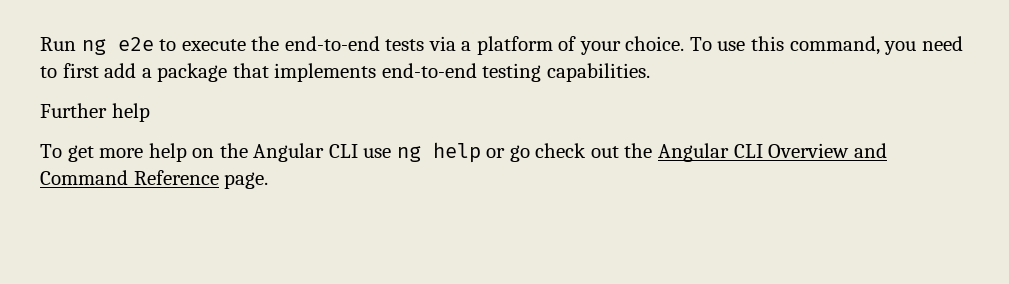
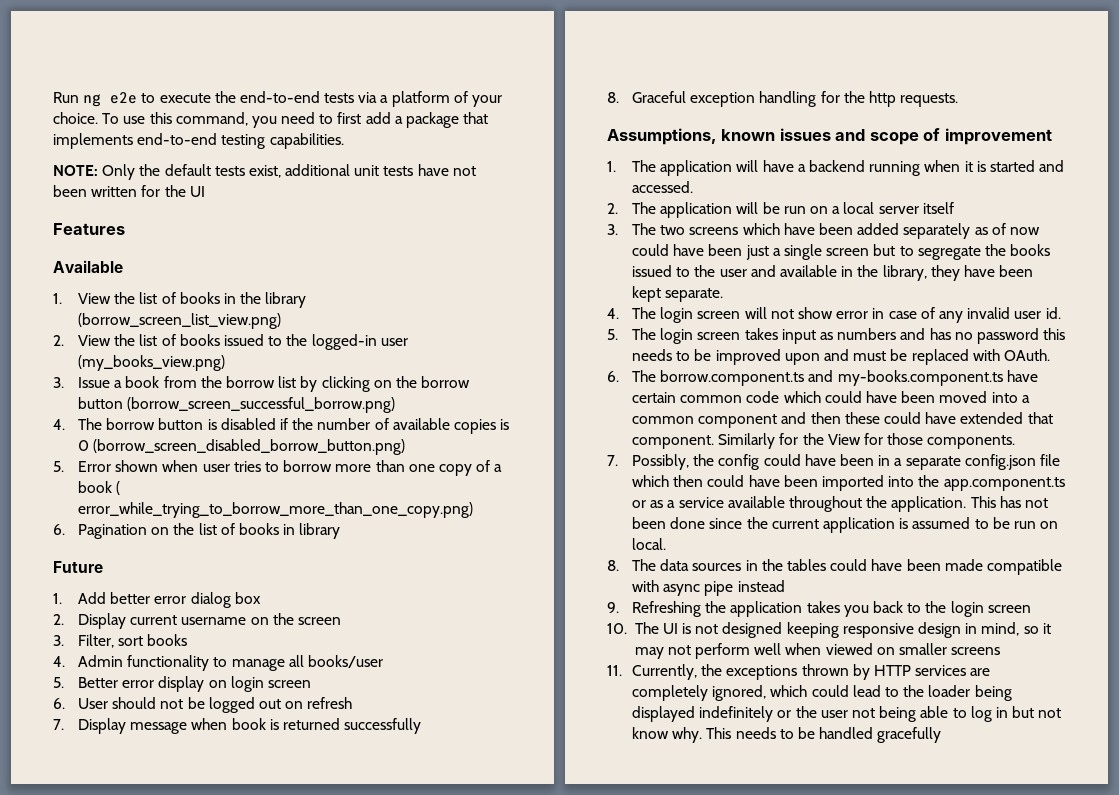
- Further help
- To get more help on the Angular CLI use ng help or go check out the Angular CLI Overview and Command Reference page.
+ NOTE: Only the default tests exist, additional unit tests have not been written for the UI
+ Features
+ Available
+ 1. View the list of books in the library (borrow_screen_list_view.png)
+ 2. View the list of books issued to the logged-in user (my_books_view.png)
+ 3. Issue a book from the borrow list by clicking on the borrow button (borrow_screen_successful_borrow.png)
+ 4. The borrow button is disabled if the number of available copies is 0 (borrow_screen_disabled_borrow_button.png)
+ 5. Error shown when user tries to borrow more than one copy of a book ( error_while_trying_to_borrow_more_than_one_copy.png)
+ 6. Pagination on the list of books in library
+ Future
+ 1. Add better error dialog box
+ 2. Display current username on the screen
+ 3. Filter, sort books
+ 4. Admin functionality to manage all books/user
+ 5. Better error display on login screen
+ 6. User should not be logged out on refresh
+ 7. Display message when book is returned successfully
+ 8. Graceful exception handling for the http requests.
+ Assumptions, known issues and scope of improvement
+ 1. The application will have a backend running when it is started and accessed.
+ 2. The application will be run on a local server itself
+ 3. The two screens which have been added separately as of now could have been just a single screen but to segregate the books issued to the user and available in the library, they have been kept separate.
+ 4. The login screen will not show error in case of any invalid user id.
+ 5. The login screen takes input as numbers and has no password this needs to be improved upon and must be replaced with OAuth.
+ 6. The borrow.component.ts and my-books.component.ts have certain common code which could have been moved into a common component and then these could have extended that component. Similarly for the View for those components.
+ 7. Possibly, the config could have been in a separate config.json file which then could have been imported into the app.component.ts or as a service available throughout the application. This has not been done since the current application is assumed to be run on local.
+ 8. The data sources in the tables could have been made compatible with async pipe instead
+ 9. Refreshing the application takes you back to the login screen
+ 10. The UI is not designed keeping responsive design in mind, so it may not perform well when viewed on smaller screens
+ 11. Currently, the exceptions thrown by HTTP services are completely ignored, which could lead to the loader being displayed indefinitely or the user not being able to log in but not know why. This needs to be handled gracefully

